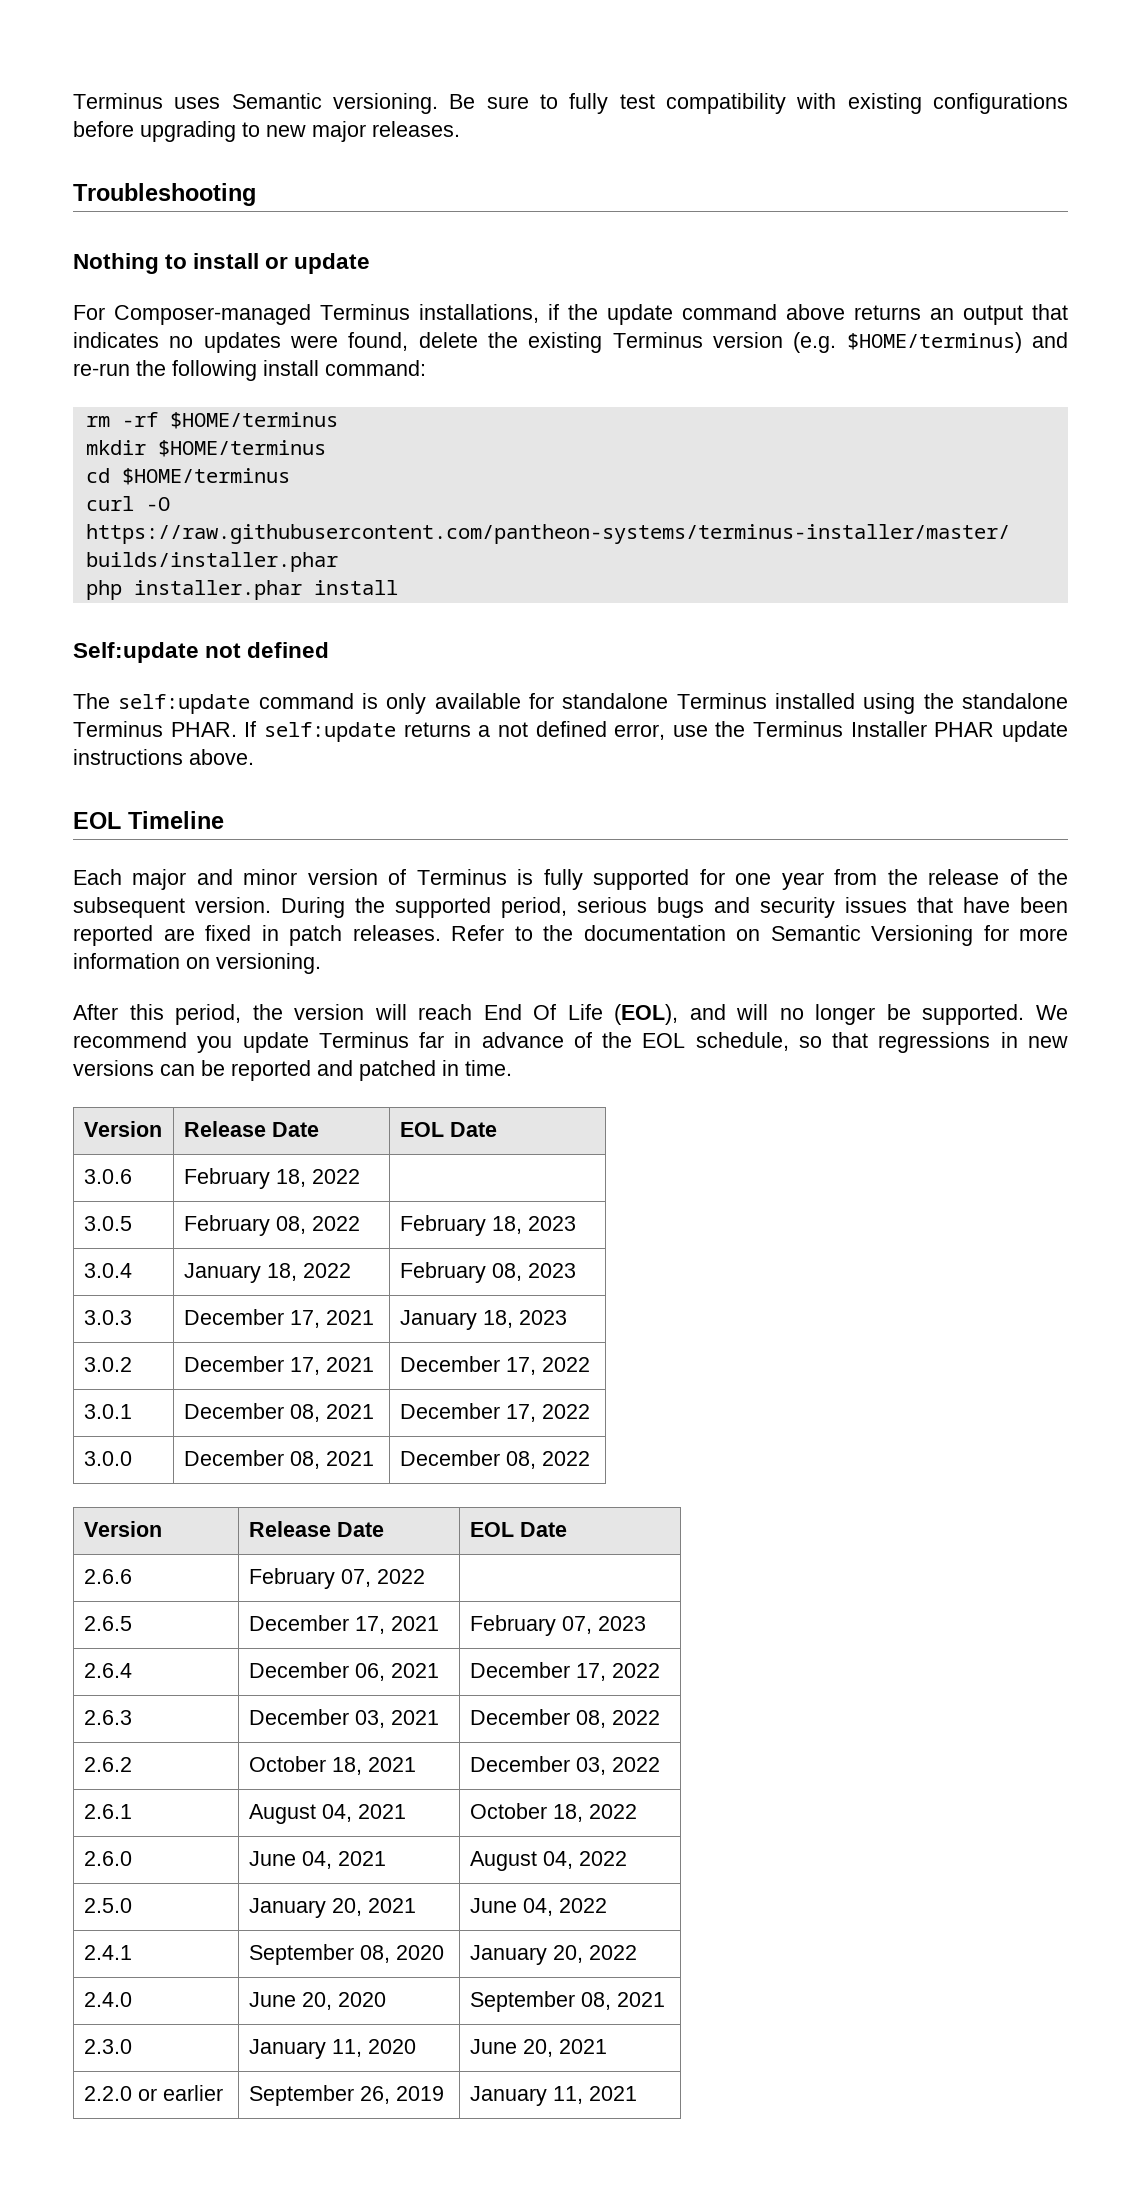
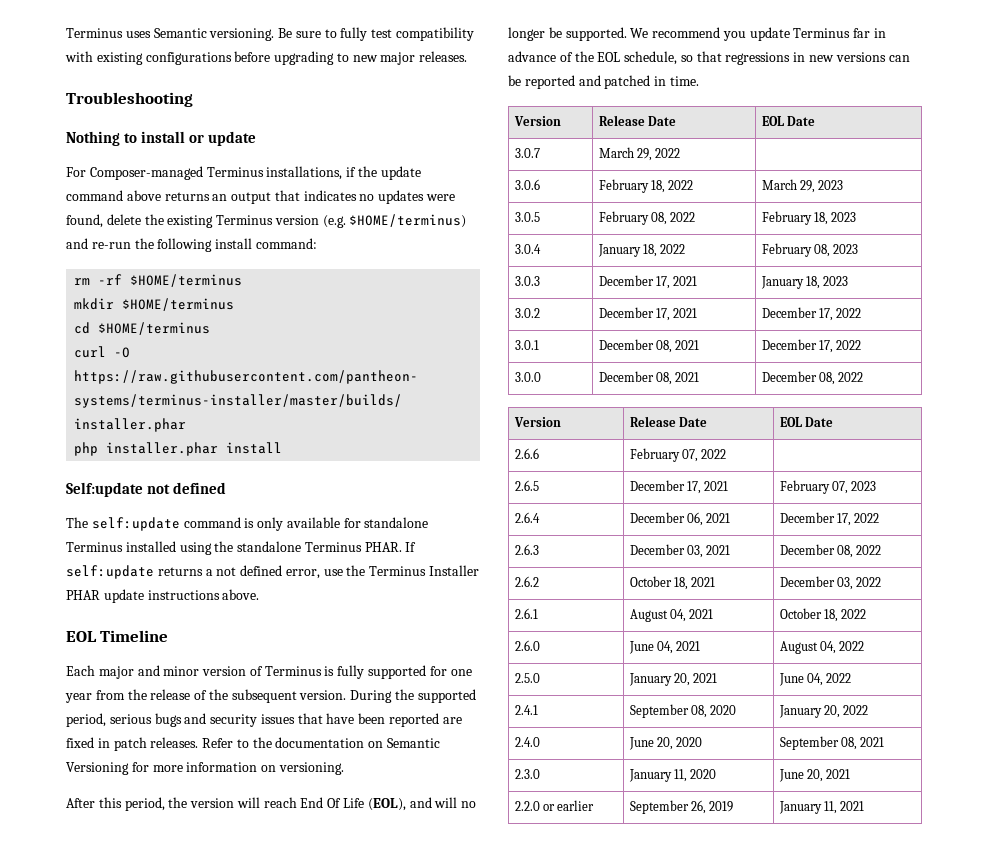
+ 3.0.7 | March 29, 2022 |
- 3.0.6 | February 18, 2022 |
+ 3.0.6 | February 18, 2022 | March 29, 2023

